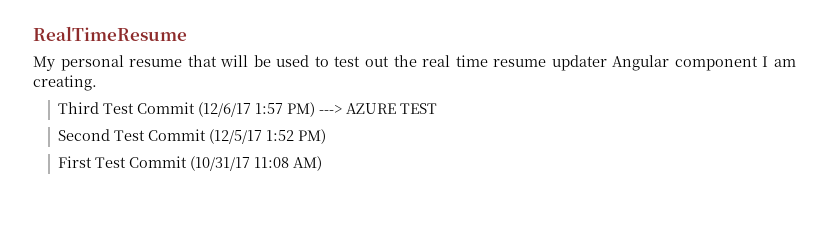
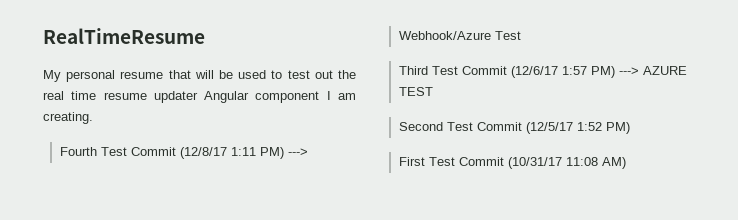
+ Fourth Test Commit (12/8/17 1:11 PM) ---> Webhook/Azure Test

